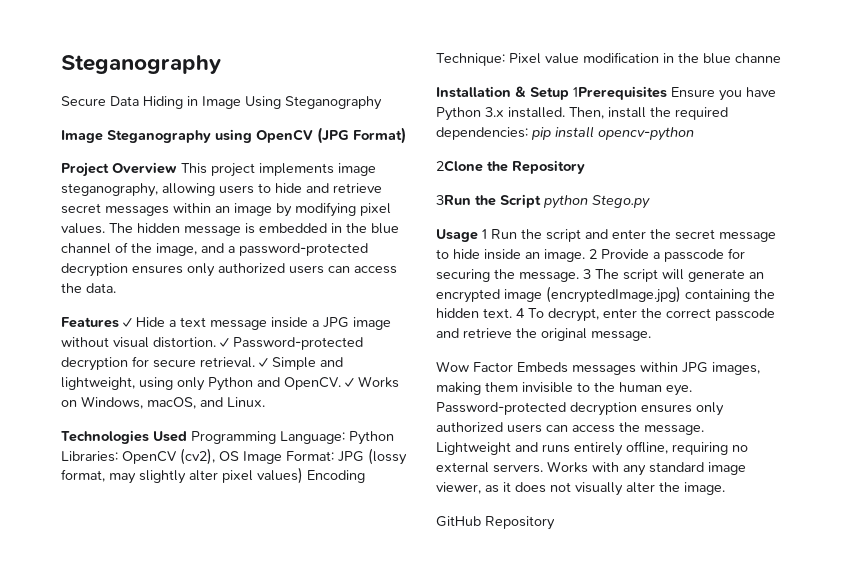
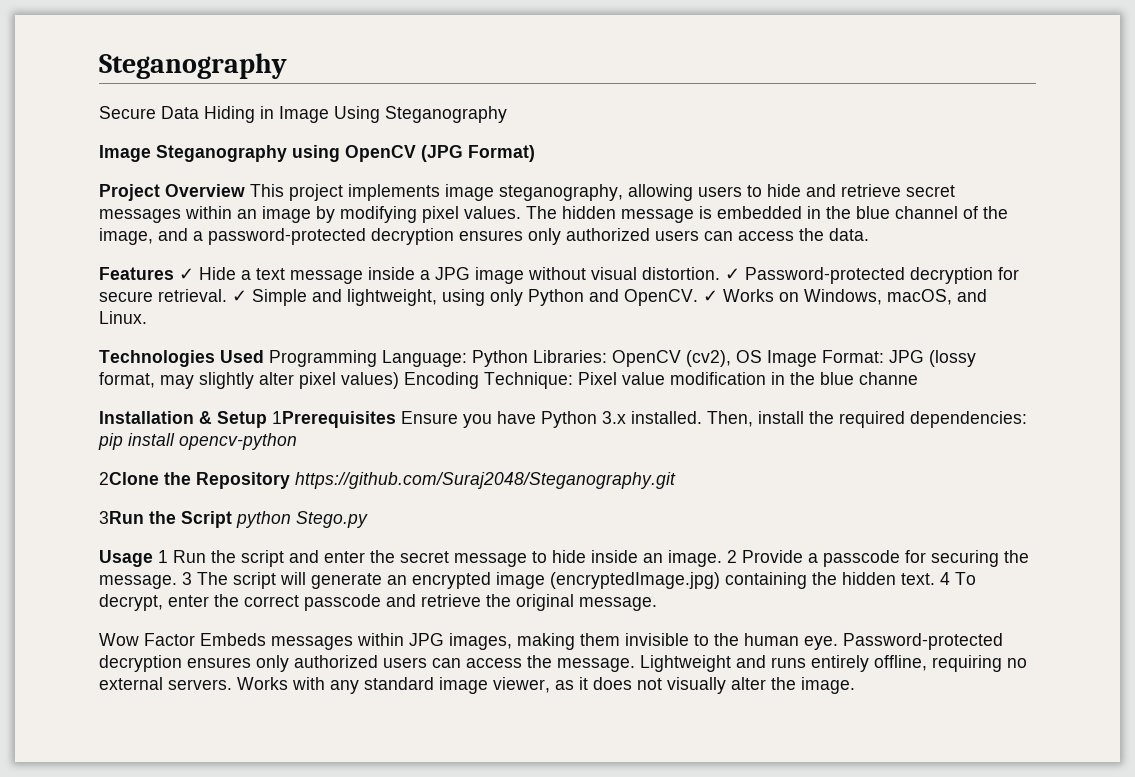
- 2Clone the Repository
+ 2Clone the Repository https://github.com/Suraj2048/Steganography.git
- GitHub Repository

